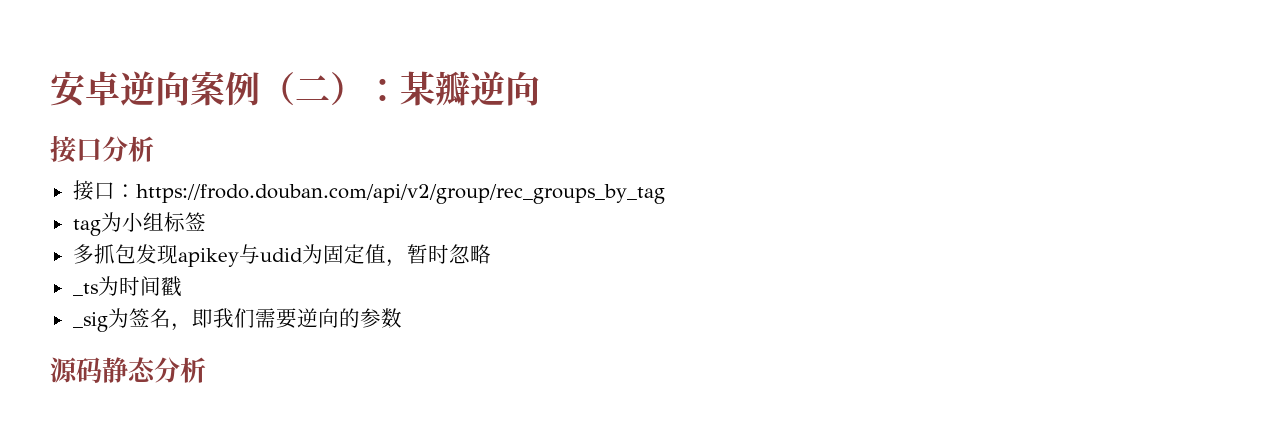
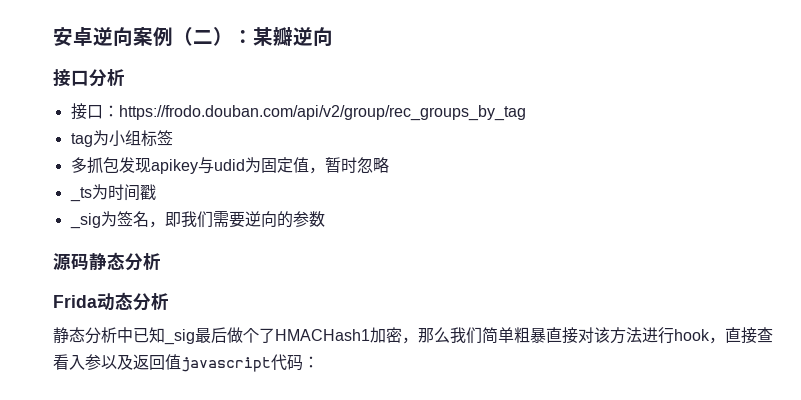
+ Frida动态分析
+ 静态分析中已知_sig最后做个了HMACHash1加密，那么我们简单粗暴直接对该方法进行hook，直接查看入参以及返回值javascript代码：

